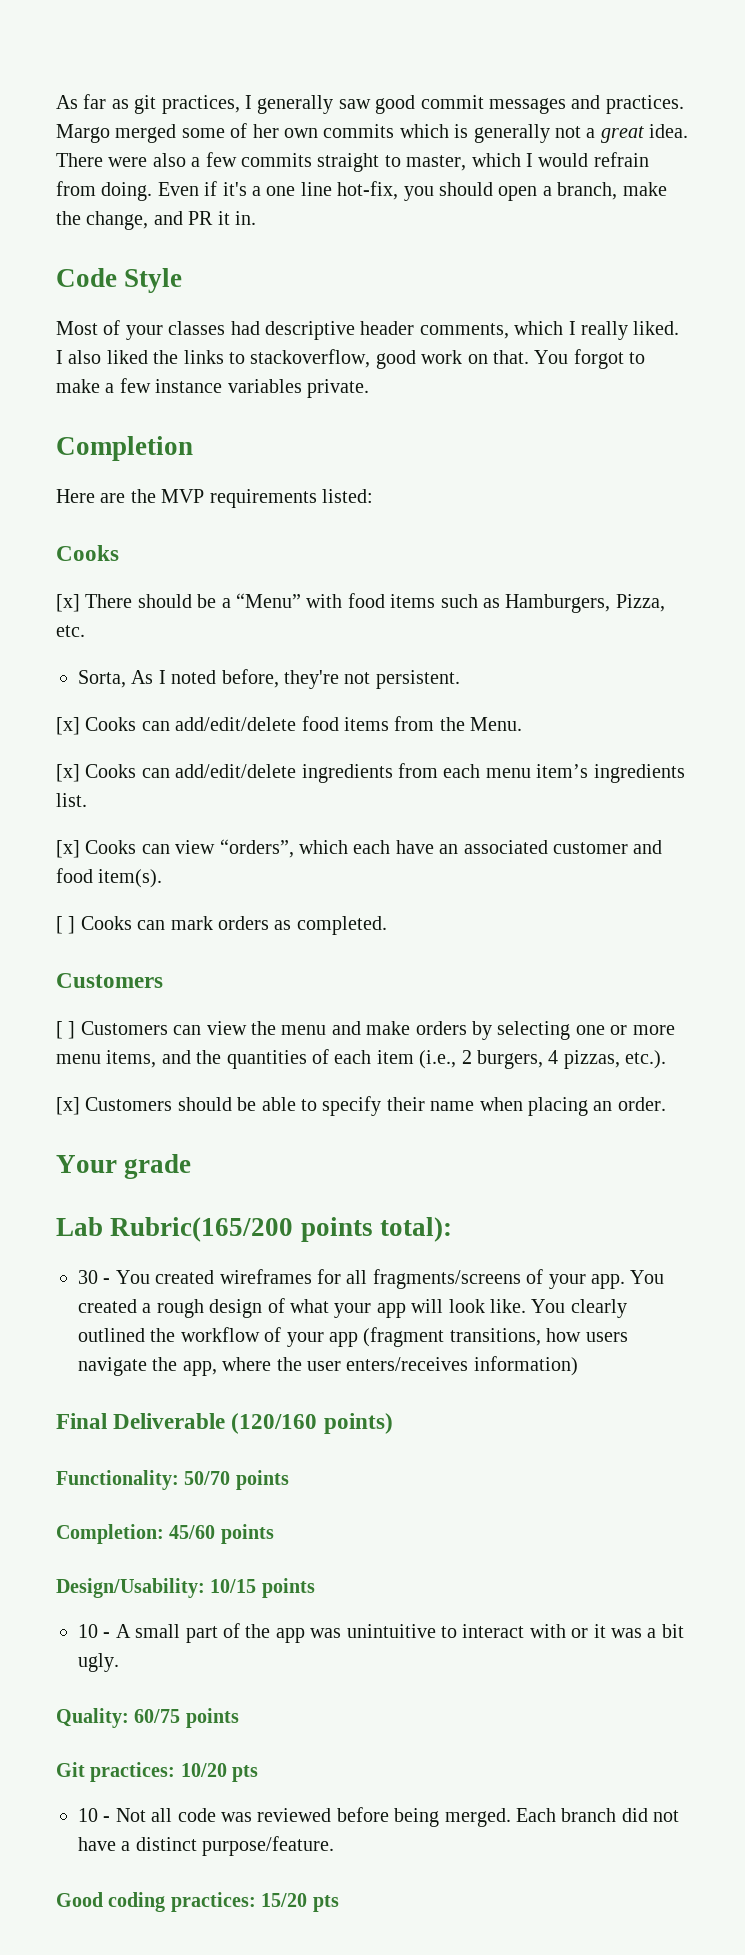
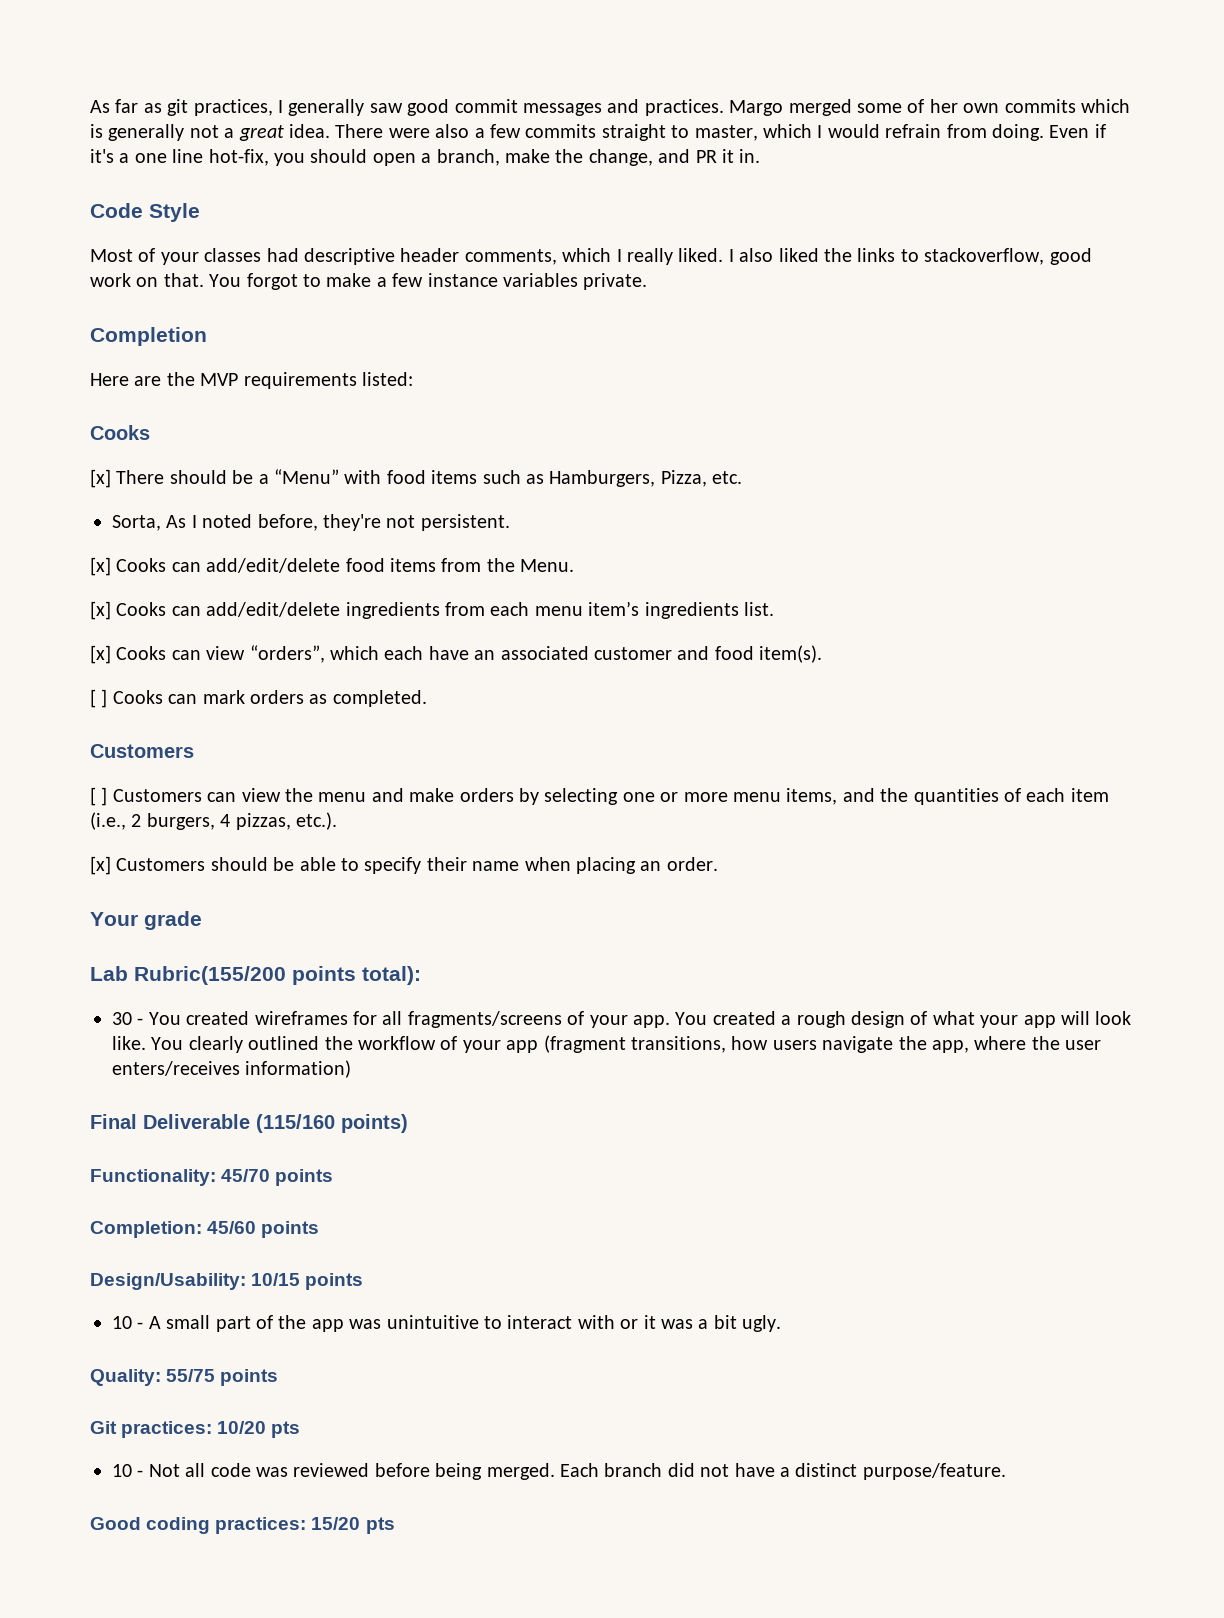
- Lab Rubric(165/200 points total):
+ Lab Rubric(155/200 points total):
- Final Deliverable (120/160 points)
+ Final Deliverable (115/160 points)
- Functionality: 50/70 points
+ Functionality: 45/70 points
- Quality: 60/75 points
+ Quality: 55/75 points

